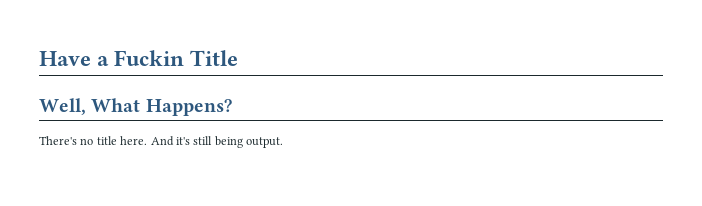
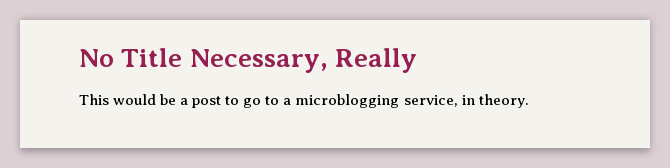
- Have a Fuckin Title
- Well, What Happens?
- There's no title here. And it's still being output.
+ No Title Necessary, Really
+ This would be a post to go to a microblogging service, in theory.

